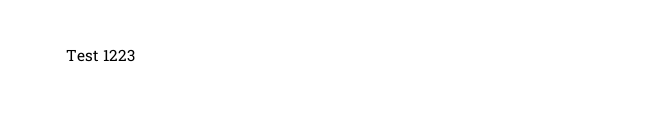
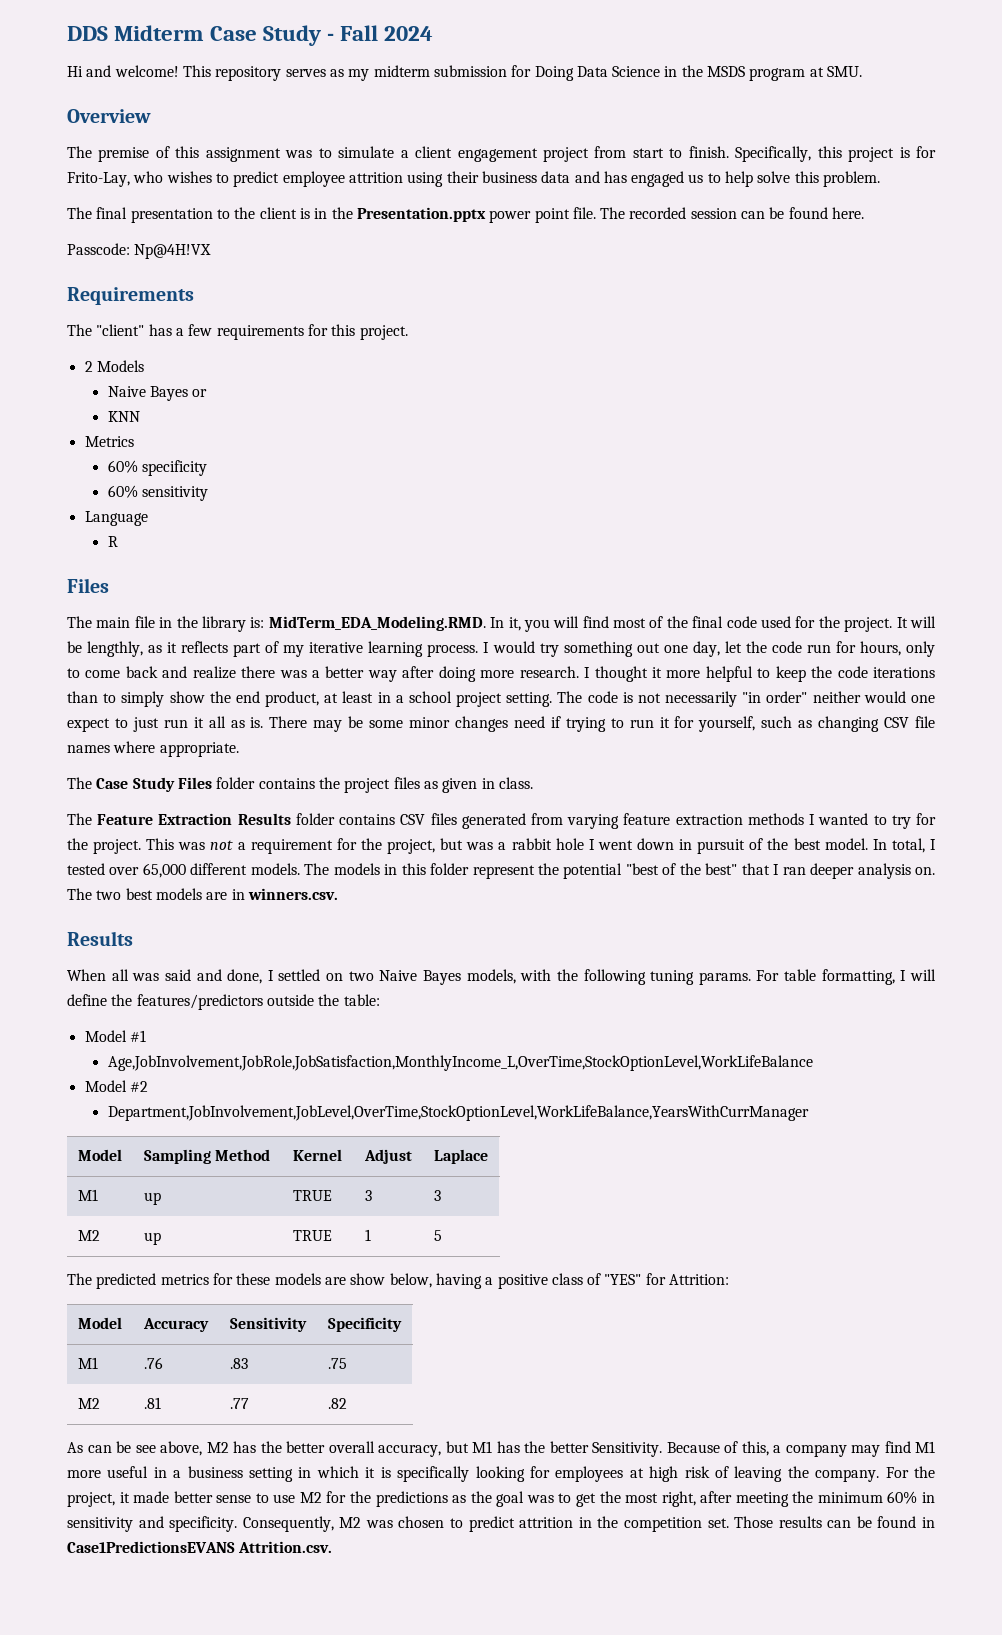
- Test 1223
+ DDS Midterm Case Study - Fall 2024
+ Hi and welcome! This repository serves as my midterm submission for Doing Data Science in the MSDS program at SMU.
+ Overview
+ The premise of this assignment was to simulate a client engagement project from start to finish. Specifically, this project is for Frito-Lay, who wishes to predict employee attrition using their business data and has engaged us to help solve this problem.
+ The final presentation to the client is in the Presentation.pptx power point file. The recorded session can be found here.
+ Passcode: Np@4H!VX
+ Requirements
+ The "client" has a few requirements for this project.
+ 2 Models
+ Naive Bayes or
+ KNN
+ Metrics
+ 60% specificity
+ 60% sensitivity
+ Language
+ R
+ Files
+ The main file in the library is: MidTerm_EDA_Modeling.RMD. In it, you will find most of the final code used for the project. It will be lengthly, as it reflects part of my iterative learning process. I would try something out one day, let the code run for hours, only to come back and realize there was a better way after doing more research. I thought it more helpful to keep the code iterations than to simply show the end product, at least in a school project setting. The code is not necessarily "in order" neither would one expect to just run it all as is. There may be some minor changes need if trying to run it for yourself, such as changing CSV file names where appropriate.
+ The Case Study Files folder contains the project files as given in class.
+ The Feature Extraction Results folder contains CSV files generated from varying feature extraction methods I wanted to try for the project. This was not a requirement for the project, but was a rabbit hole I went down in pursuit of the best model. In total, I tested over 65,000 different models. The models in this folder represent the potential "best of the best" that I ran deeper analysis on. The two best models are in winners.csv.
+ Results
+ When all was said and done, I settled on two Naive Bayes models, with the following tuning params. For table formatting, I will define the features/predictors outside the table:
+ Model #1
+ Age,JobInvolvement,JobRole,JobSatisfaction,MonthlyIncome_L,OverTime,StockOptionLevel,WorkLifeBalance
+ Model #2
+ Department,JobInvolvement,JobLevel,OverTime,StockOptionLevel,WorkLifeBalance,YearsWithCurrManager
+ Model | Sampling Method | Kernel | Adjust | Laplace
+ M1 | up | TRUE | 3 | 3
+ M2 | up | TRUE | 1 | 5
+ The predicted metrics for these models are show below, having a positive class of "YES" for Attrition:
+ Model | Accuracy | Sensitivity | Specificity
+ M1 | .76 | .83 | .75
+ M2 | .81 | .77 | .82
+ As can be see above, M2 has the better overall accuracy, but M1 has the better Sensitivity. Because of this, a company may find M1 more useful in a business setting in which it is specifically looking for employees at high risk of leaving the company. For the project, it made better sense to use M2 for the predictions as the goal was to get the most right, after meeting the minimum 60% in sensitivity and specificity. Consequently, M2 was chosen to predict attrition in the competition set. Those results can be found in Case1PredictionsEVANS Attrition.csv.

